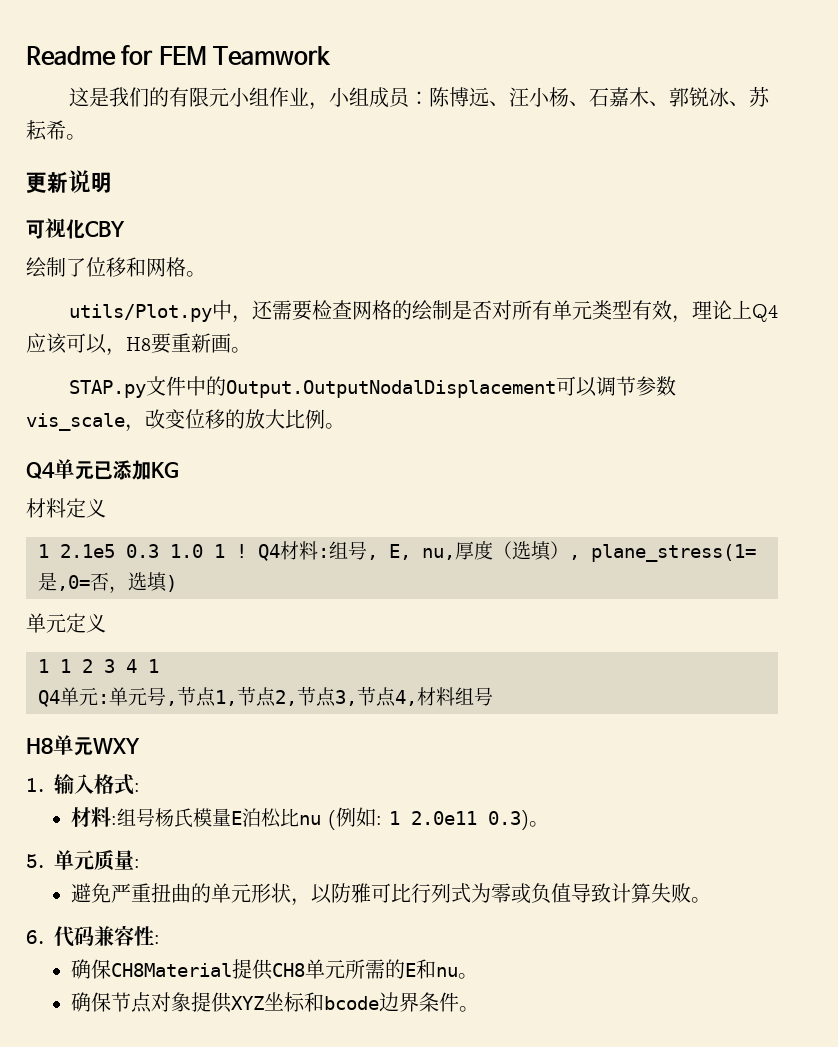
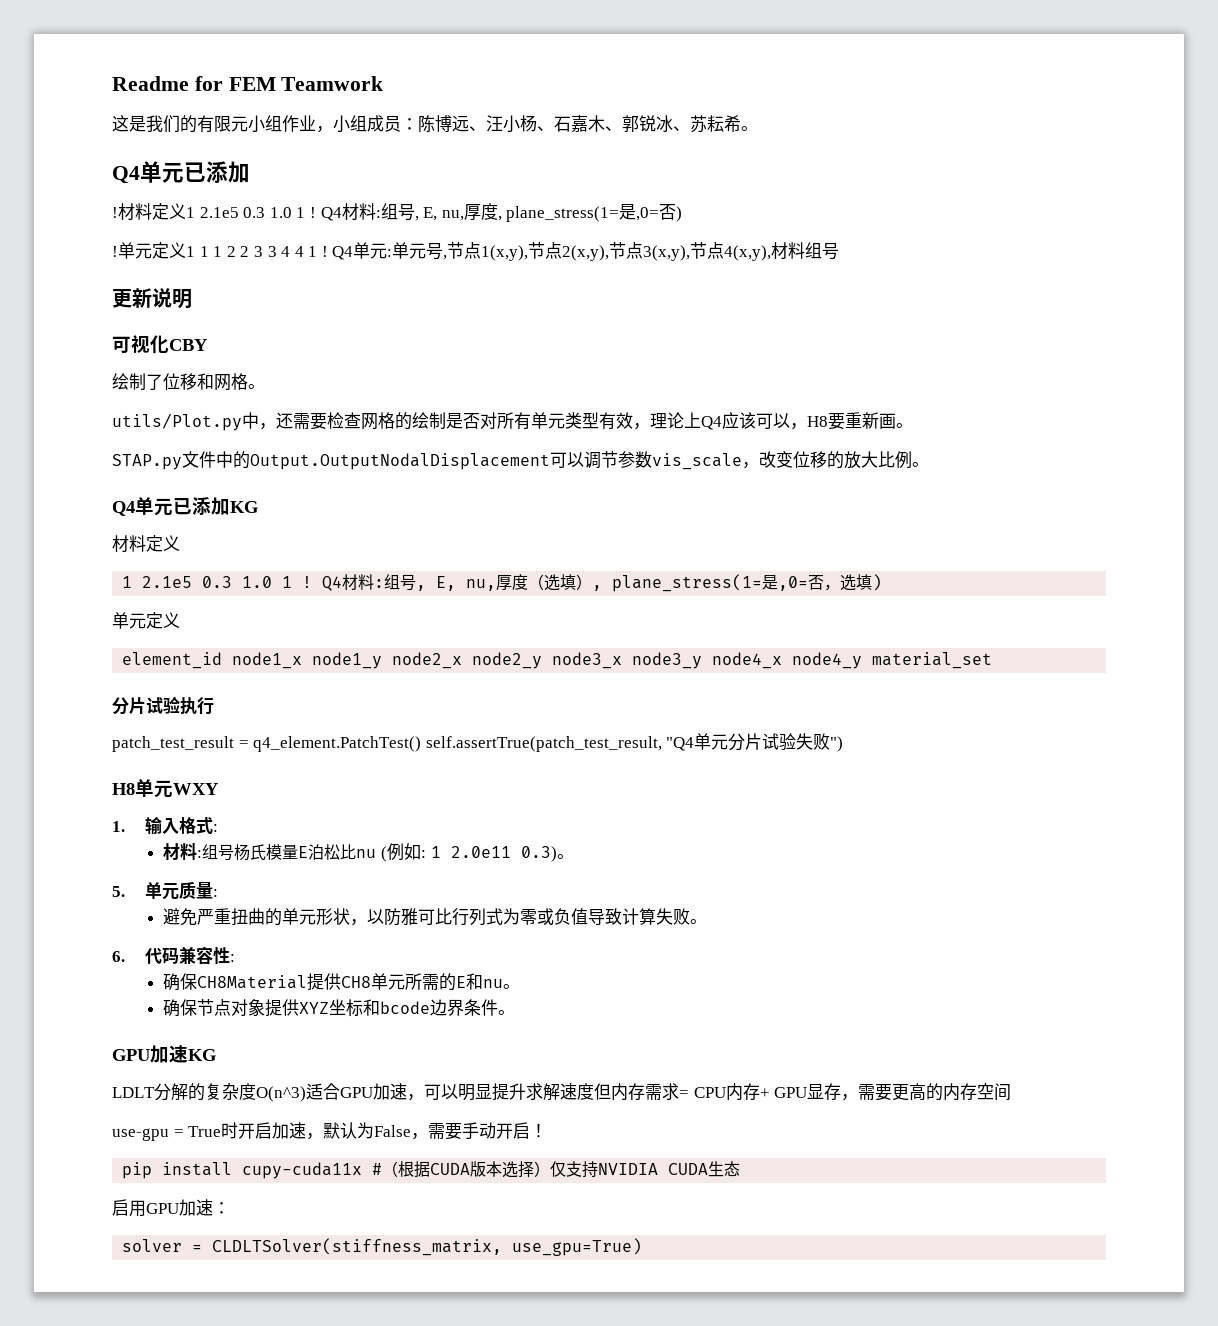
  这是我们的有限元小组作业，小组成员：陈博远、汪小杨、石嘉木、郭锐冰、苏耘希。
+ Q4单元已添加
+ !材料定义1 2.1e5 0.3 1.0 1 ! Q4材料:组号, E, nu,厚度, plane_stress(1=是,0=否)
+ !单元定义1 1 1 2 2 3 3 4 4 1 ! Q4单元:单元号,节点1(x,y),节点2(x,y),节点3(x,y),节点4(x,y),材料组号
- 1 1 2 3 4 1
- Q4单元:单元号,节点1,节点2,节点3,节点4,材料组号
+ element_id node1_x node1_y node2_x node2_y node3_x node3_y node4_x node4_y material_set
+ 分片试验执行
+ patch_test_result = q4_element.PatchTest() self.assertTrue(patch_test_result, "Q4单元分片试验失败")
+ GPU加速KG
+ LDLT分解的复杂度O(n^3)适合GPU加速，可以明显提升求解速度但内存需求= CPU内存+ GPU显存，需要更高的内存空间
+ use-gpu = True时开启加速，默认为False，需要手动开启！
+ pip install cupy-cuda11x #（根据CUDA版本选择）仅支持NVIDIA CUDA生态
+ 启用GPU加速：
+ solver = CLDLTSolver(stiffness_matrix, use_gpu=True)

